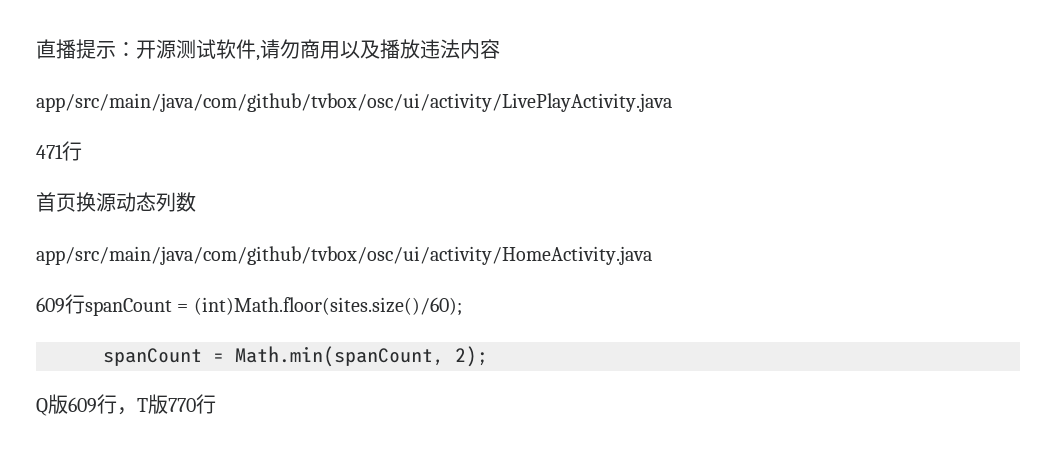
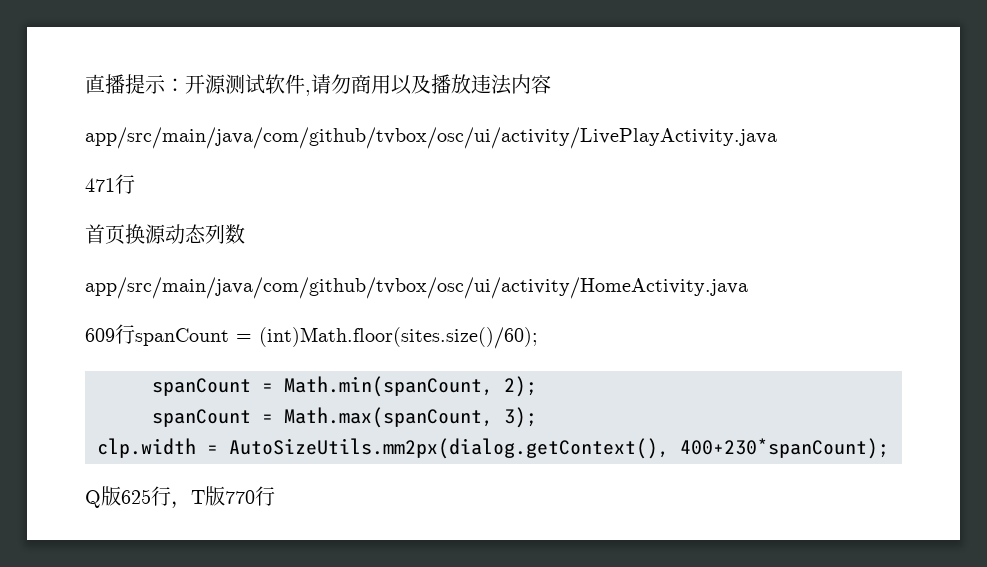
+ spanCount = Math.max(spanCount, 3);
+ clp.width = AutoSizeUtils.mm2px(dialog.getContext(), 400+230*spanCount);
- Q版609行，T版770行
+ Q版625行，T版770行

